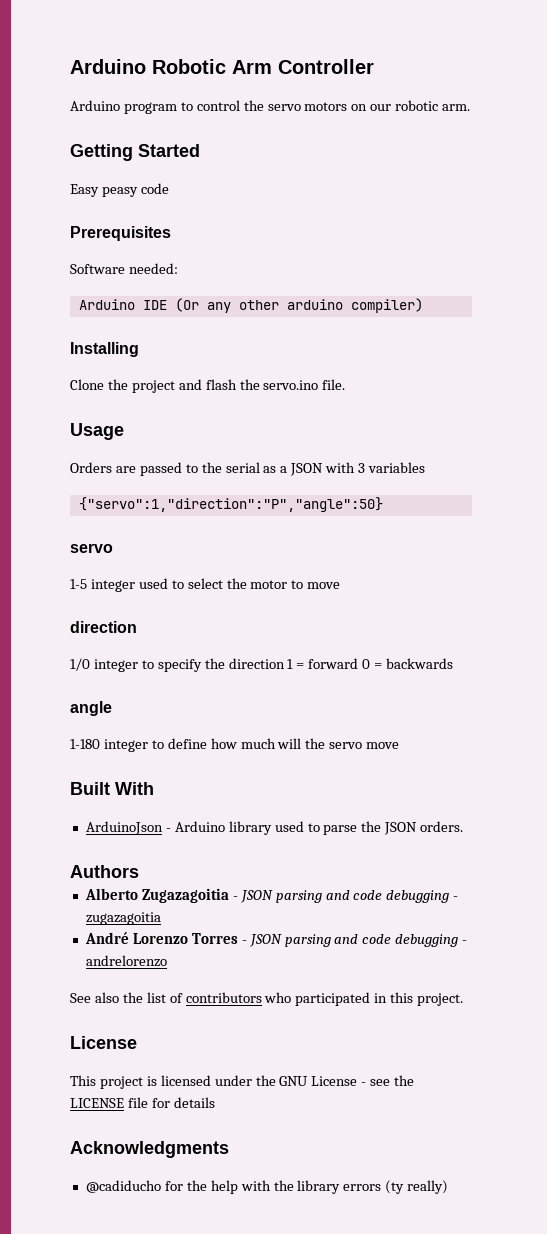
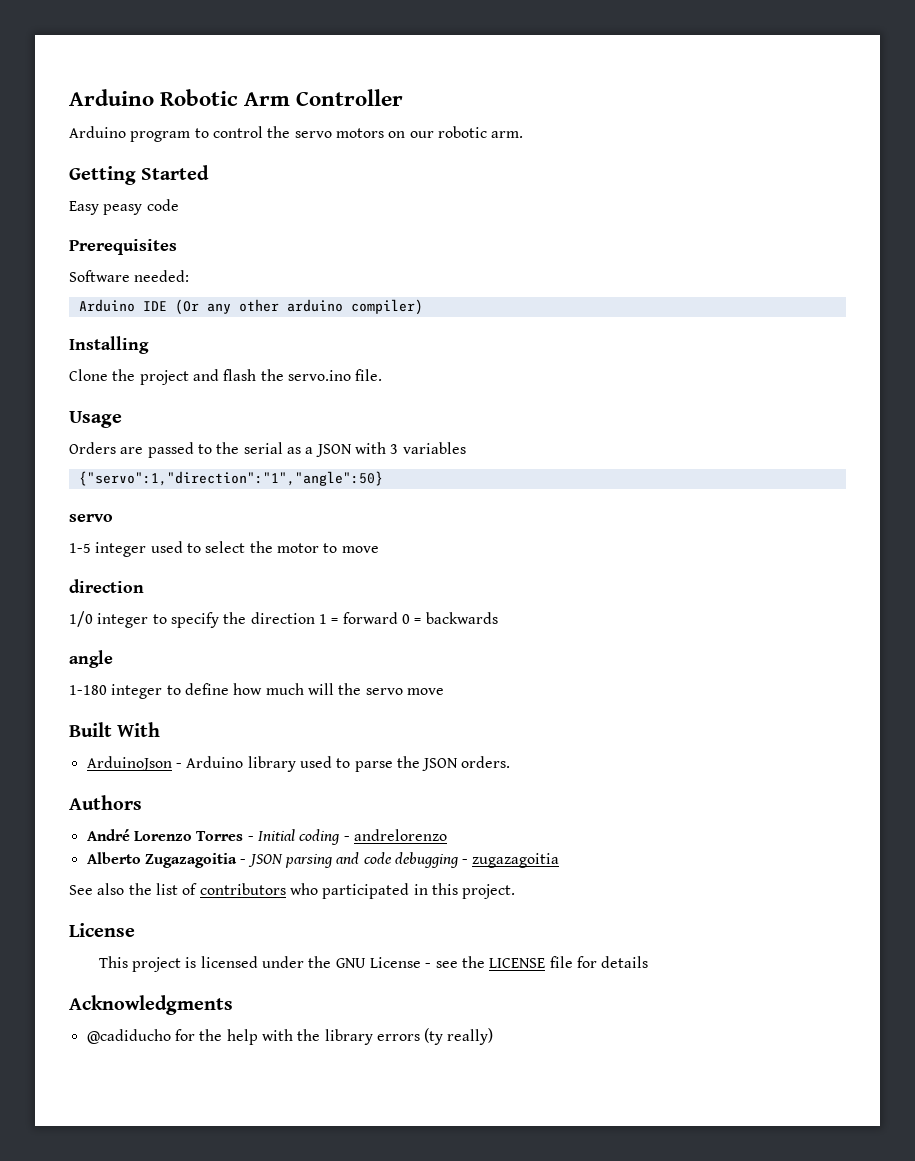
- {"servo":1,"direction":"P","angle":50}
+ {"servo":1,"direction":"1","angle":50}
+ André Lorenzo Torres - Initial coding - andrelorenzo
- André Lorenzo Torres - JSON parsing and code debugging - andrelorenzo

